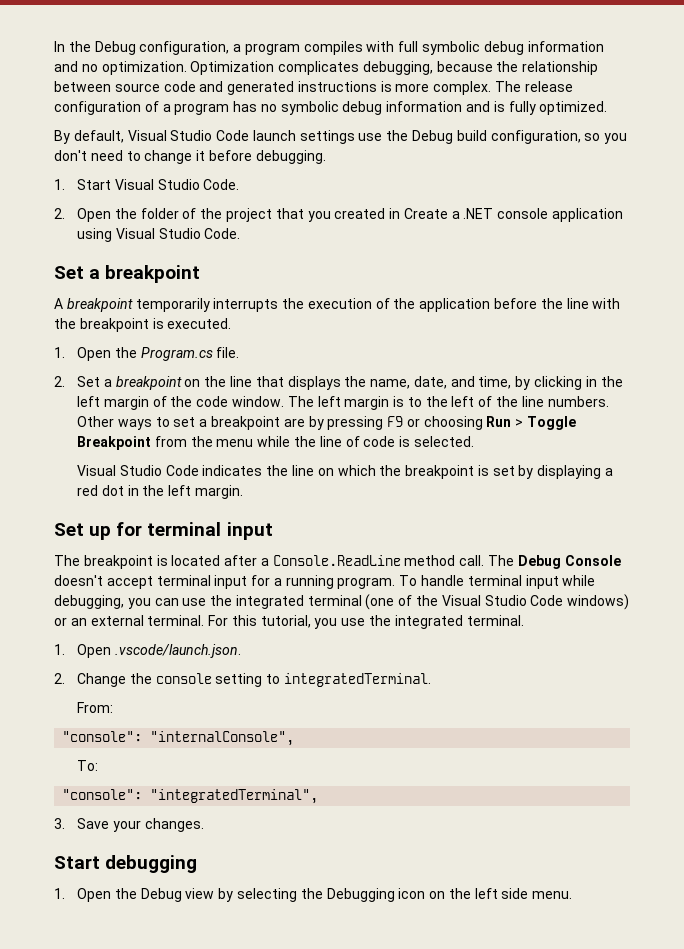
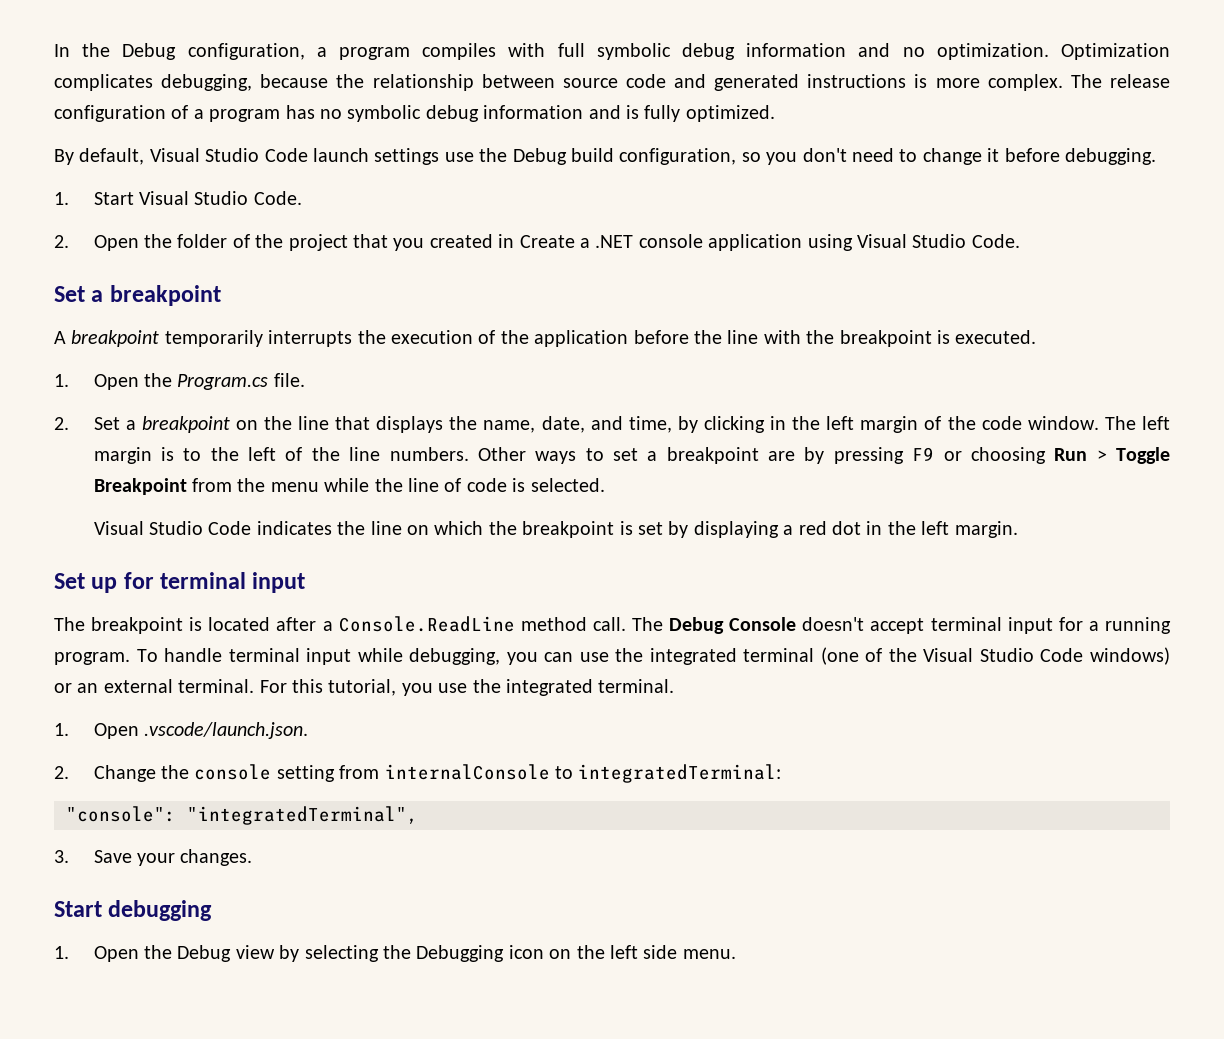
- 2. Change the console setting to integratedTerminal.
- From:
- "console": "internalConsole",
- To:
+ 2. Change the console setting from internalConsole to integratedTerminal:

